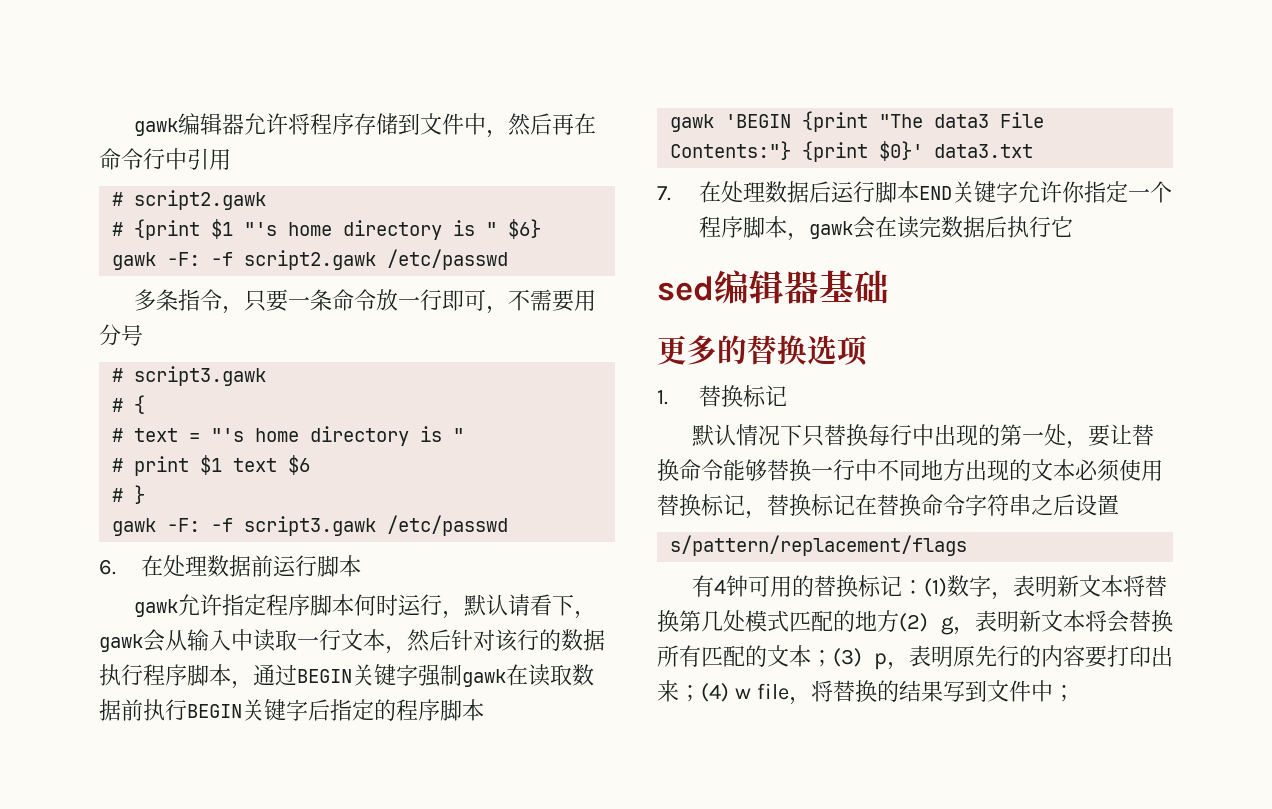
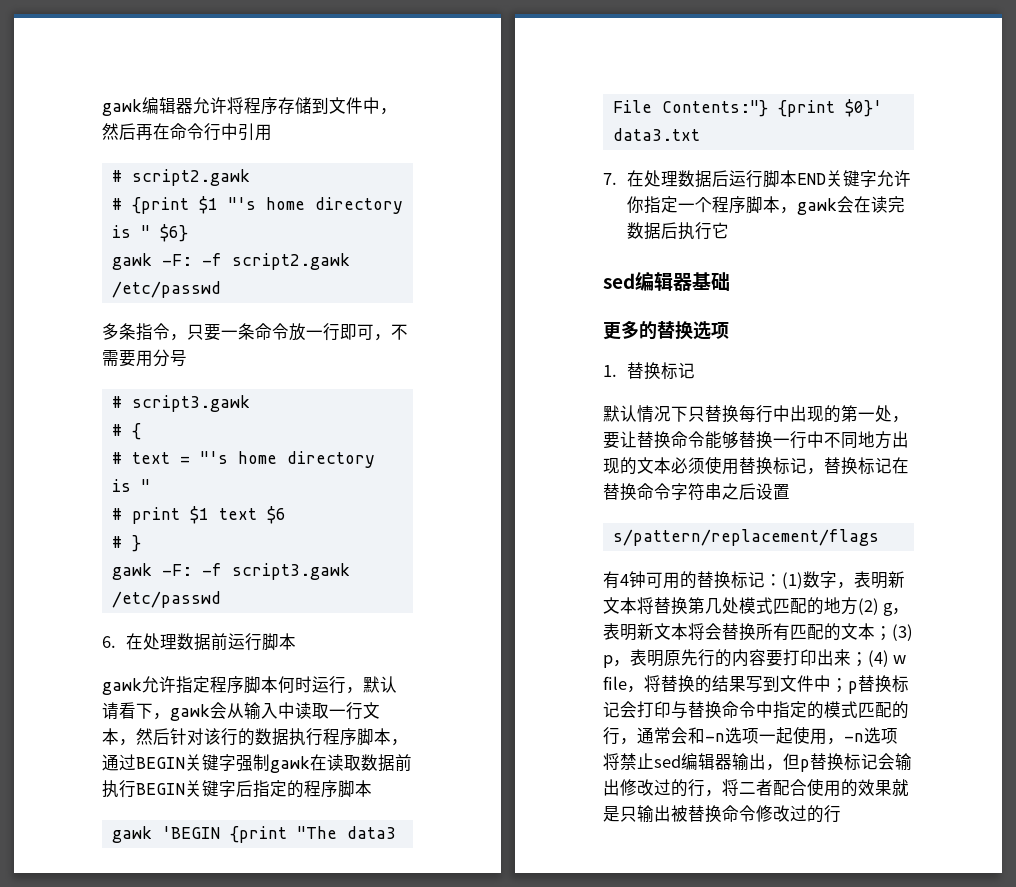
- 有4钟可用的替换标记：(1)数字，表明新文本将替换第几处模式匹配的地方(2) g，表明新文本将会替换所有匹配的文本；(3) p，表明原先行的内容要打印出来；(4) w file，将替换的结果写到文件中；
+ 有4钟可用的替换标记：(1)数字，表明新文本将替换第几处模式匹配的地方(2) g，表明新文本将会替换所有匹配的文本；(3) p，表明原先行的内容要打印出来；(4) w file，将替换的结果写到文件中；p替换标记会打印与替换命令中指定的模式匹配的行，通常会和-n选项一起使用，-n选项将禁止sed编辑器输出，但p替换标记会输出修改过的行，将二者配合使用的效果就是只输出被替换命令修改过的行

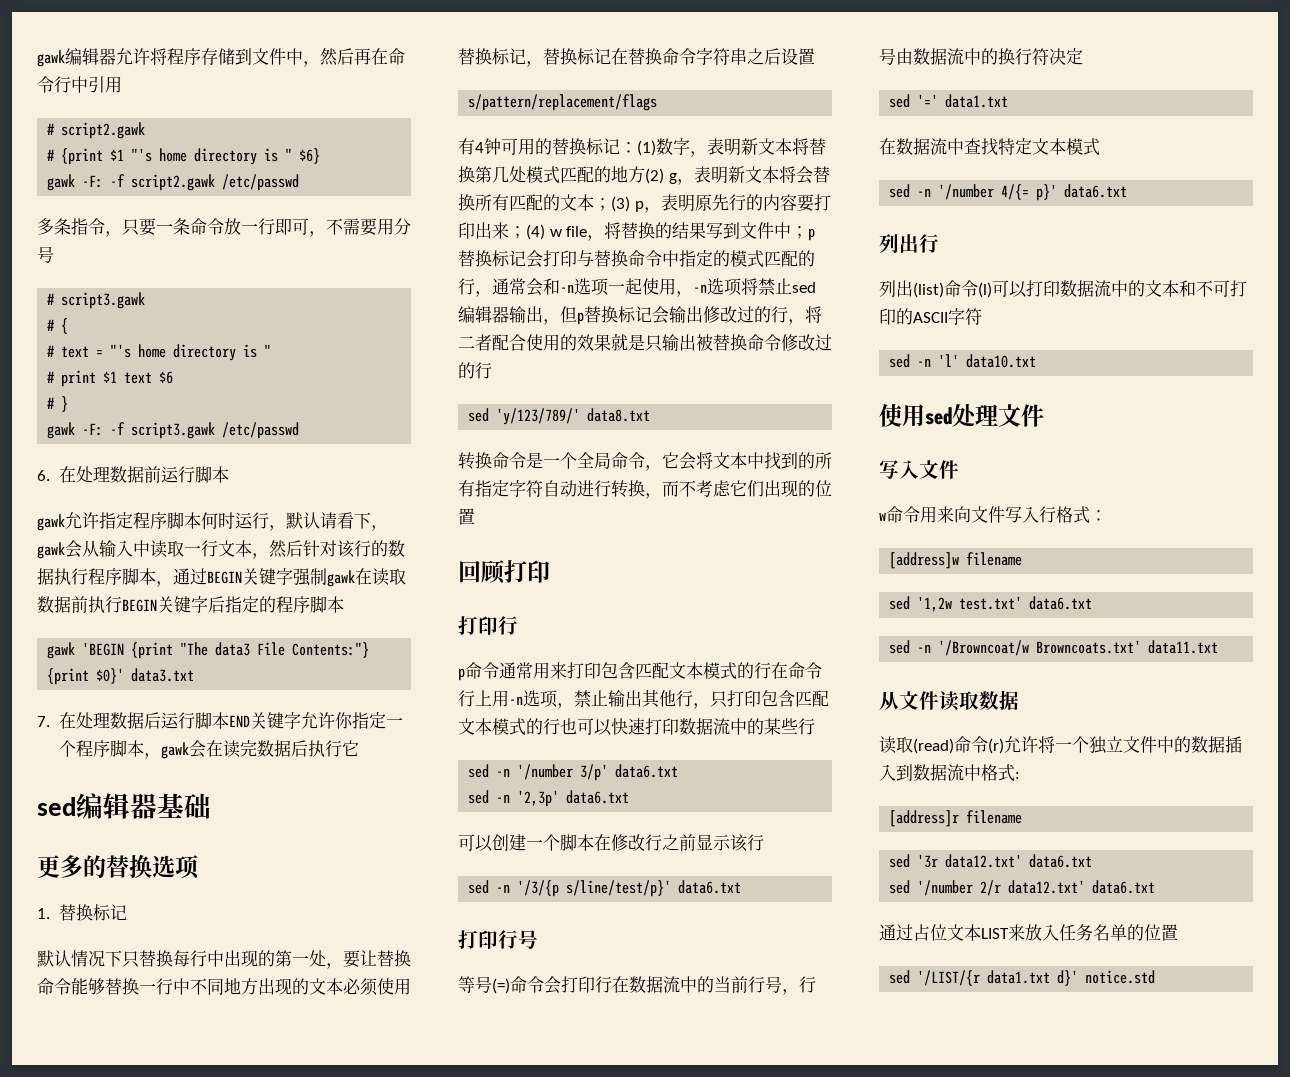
+ sed 'y/123/789/' data8.txt
+ 转换命令是一个全局命令，它会将文本中找到的所有指定字符自动进行转换，而不考虑它们出现的位置
+ 回顾打印
+ 打印行
+ p命令通常用来打印包含匹配文本模式的行在命令行上用-n选项，禁止输出其他行，只打印包含匹配文本模式的行也可以快速打印数据流中的某些行
+ sed -n '/number 3/p' data6.txt
+ sed -n '2,3p' data6.txt
+ 可以创建一个脚本在修改行之前显示该行
+ sed -n '/3/{p s/line/test/p}' data6.txt
+ 打印行号
+ 等号(=)命令会打印行在数据流中的当前行号，行号由数据流中的换行符决定
+ sed '=' data1.txt
+ 在数据流中查找特定文本模式
+ sed -n '/number 4/{= p}' data6.txt
+ 列出行
+ 列出(list)命令(l)可以打印数据流中的文本和不可打印的ASCII字符
+ sed -n 'l' data10.txt
+ 使用sed处理文件
+ 写入文件
+ w命令用来向文件写入行格式：
+ [address]w filename
+ sed '1,2w test.txt' data6.txt
+ sed -n '/Browncoat/w Browncoats.txt' data11.txt
+ 从文件读取数据
+ 读取(read)命令(r)允许将一个独立文件中的数据插入到数据流中格式:
+ [address]r filename
+ sed '3r data12.txt' data6.txt
+ sed '/number 2/r data12.txt' data6.txt
+ 通过占位文本LIST来放入任务名单的位置
+ sed '/LIST/{r data1.txt d}' notice.std

